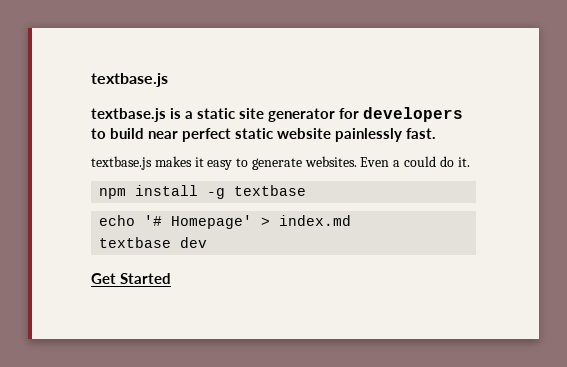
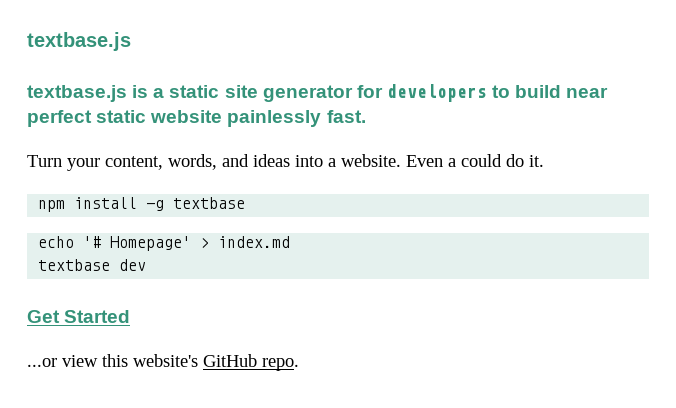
- textbase.js makes it easy to generate websites.
+ Turn your content, words, and ideas into a website.
+ ...or view this website's GitHub repo.

